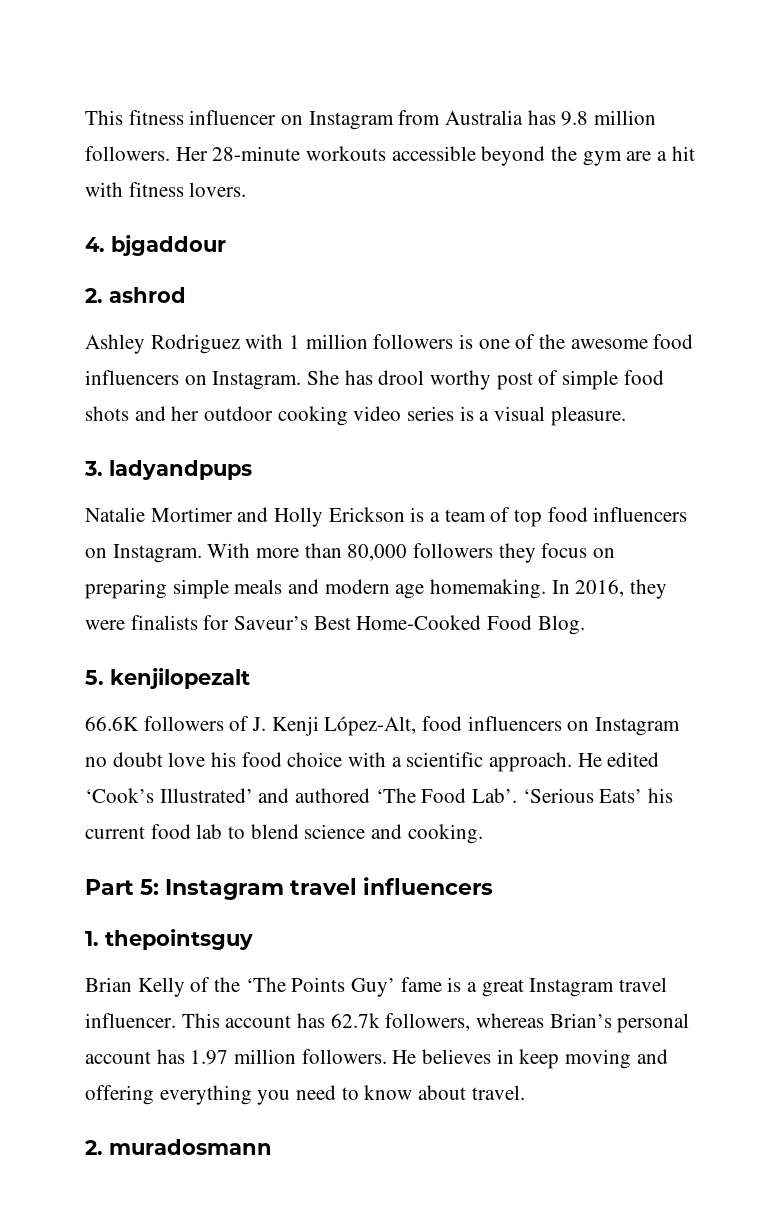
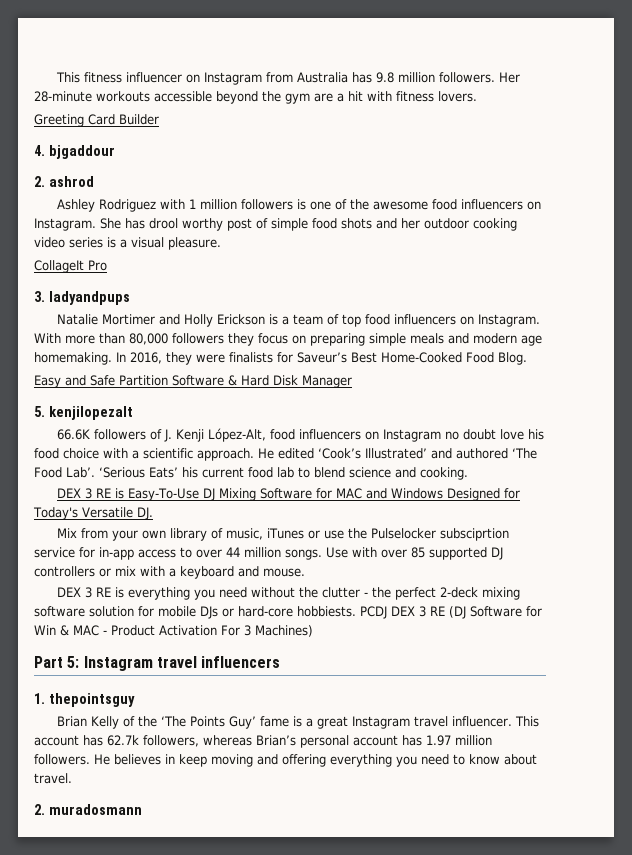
+ Greeting Card Builder
+ CollageIt Pro
+ Easy and Safe Partition Software & Hard Disk Manager
+ DEX 3 RE is Easy-To-Use DJ Mixing Software for MAC and Windows Designed for Today's Versatile DJ.
+ Mix from your own library of music, iTunes or use the Pulselocker subsciprtion service for in-app access to over 44 million songs. Use with over 85 supported DJ controllers or mix with a keyboard and mouse.
+ DEX 3 RE is everything you need without the clutter - the perfect 2-deck mixing software solution for mobile DJs or hard-core hobbiests. PCDJ DEX 3 RE (DJ Software for Win & MAC - Product Activation For 3 Machines)

